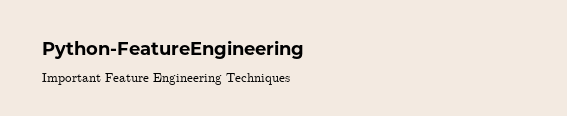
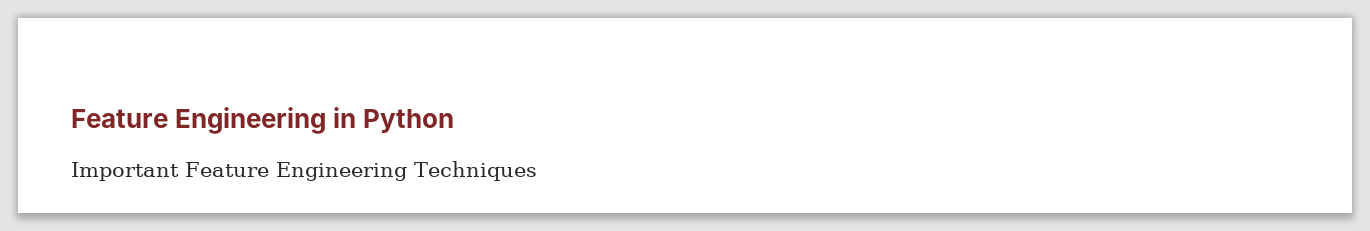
- Python-FeatureEngineering
+ Feature Engineering in Python

